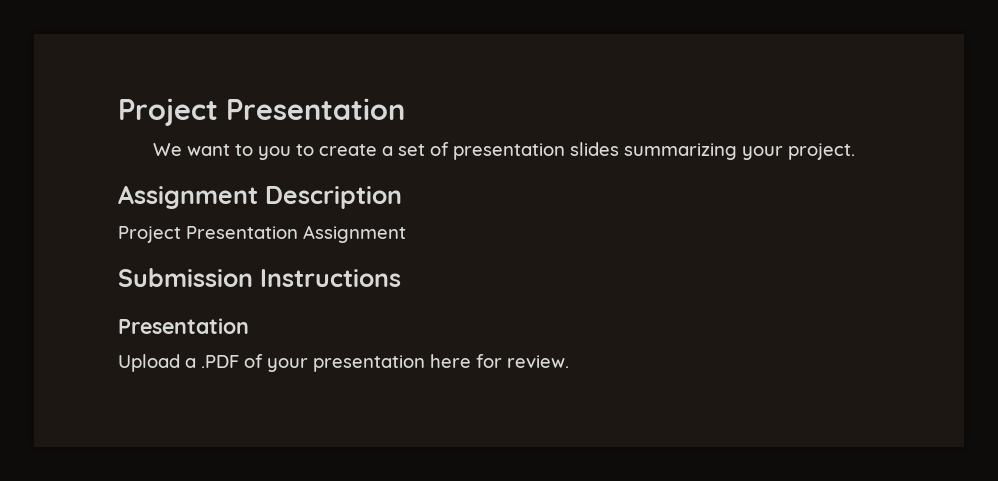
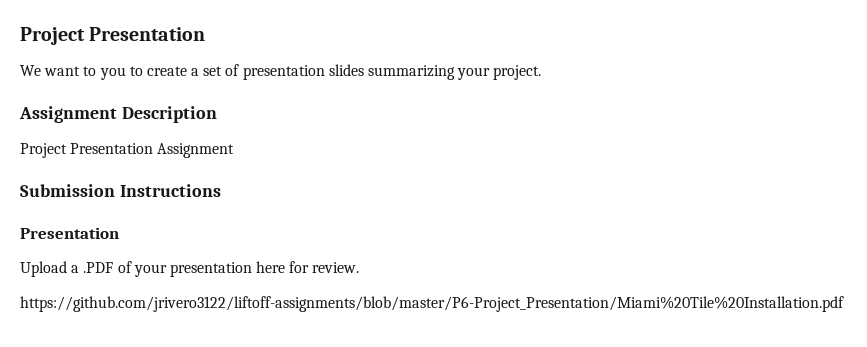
+ https://github.com/jrivero3122/liftoff-assignments/blob/master/P6-Project_Presentation/Miami%20Tile%20Installation.pdf

